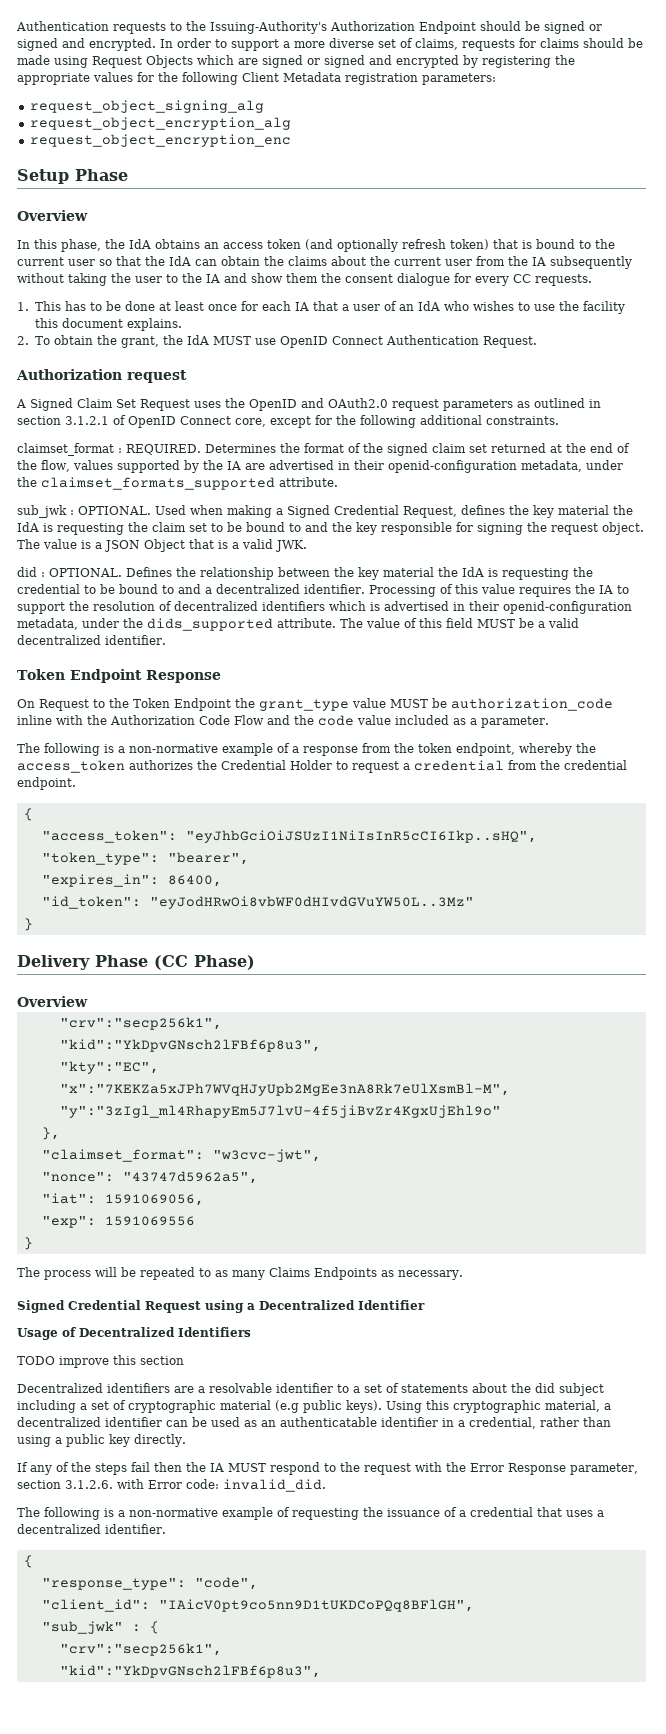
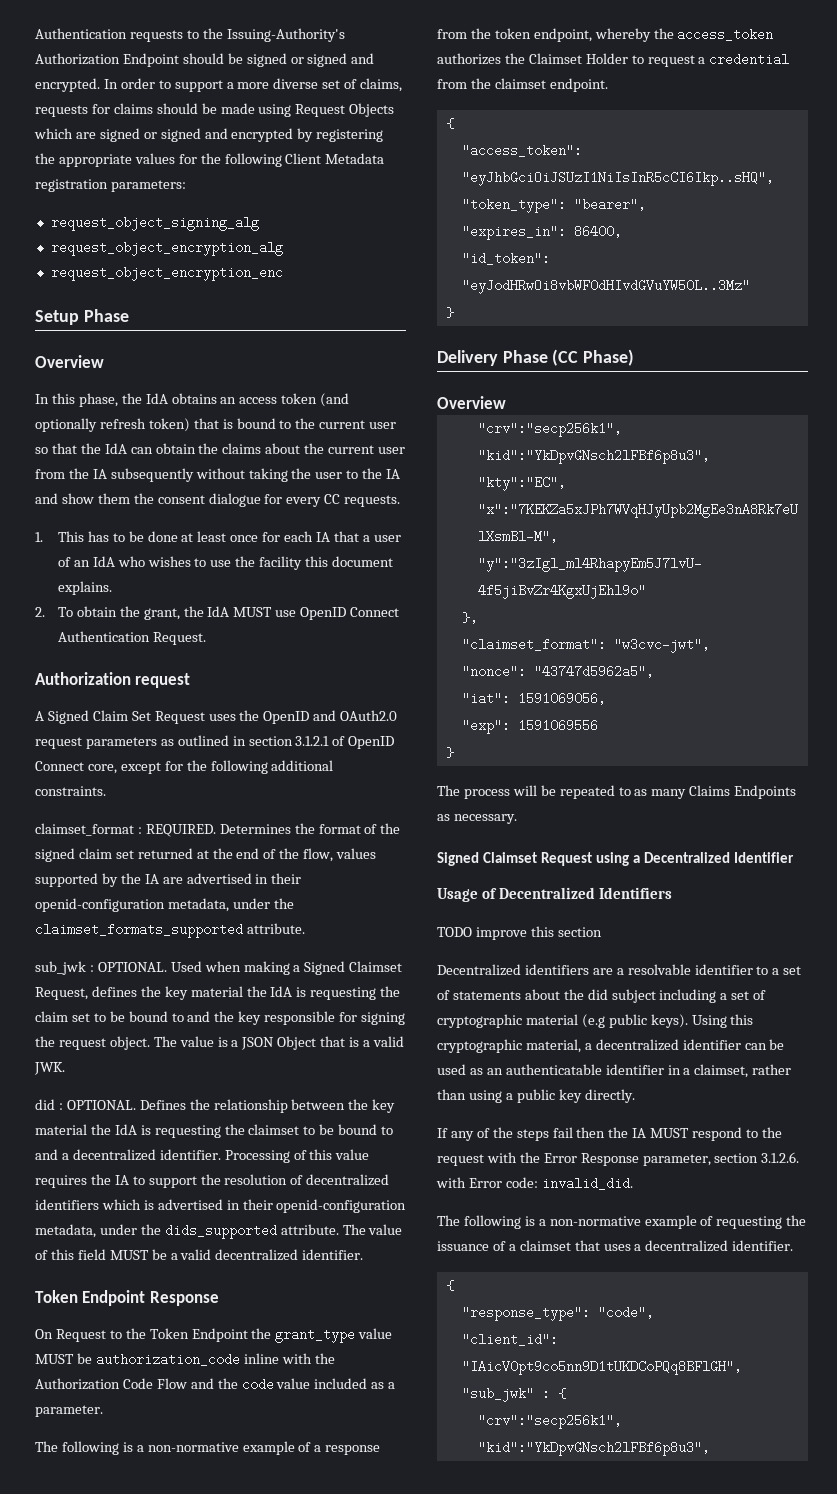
- Used when making a Signed Credential Request, defines the key material the IdA is requesting the claim set to be bound to and the key responsible for signing the request object.
+ Used when making a Signed Claimset Request, defines the key material the IdA is requesting the claim set to be bound to and the key responsible for signing the request object.
- Defines the relationship between the key material the IdA is requesting the credential to be bound to and a decentralized identifier.
+ Defines the relationship between the key material the IdA is requesting the claimset to be bound to and a decentralized identifier.
- The following is a non-normative example of a response from the token endpoint, whereby the access_token authorizes the Credential Holder to request a credential from the credential endpoint.
+ The following is a non-normative example of a response from the token endpoint, whereby the access_token authorizes the Claimset Holder to request a credential from the claimset endpoint.
- Signed Credential Request using a Decentralized Identifier
+ Signed Claimset Request using a Decentralized Identifier
- Using this cryptographic material, a decentralized identifier can be used as an authenticatable identifier in a credential, rather than using a public key directly.
+ Using this cryptographic material, a decentralized identifier can be used as an authenticatable identifier in a claimset, rather than using a public key directly.
- The following is a non-normative example of requesting the issuance of a credential that uses a decentralized identifier.
+ The following is a non-normative example of requesting the issuance of a claimset that uses a decentralized identifier.

